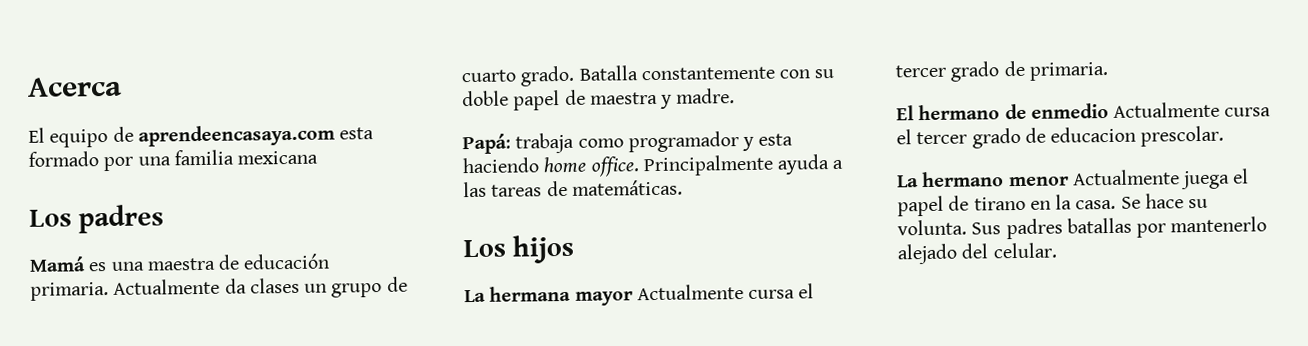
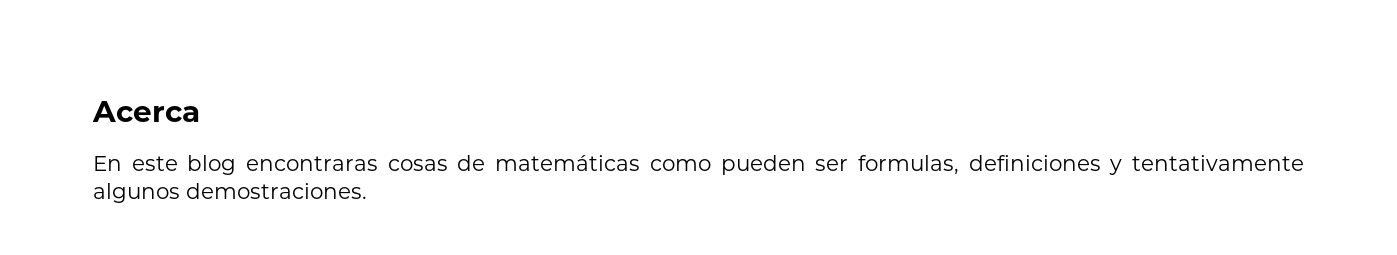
- El equipo de aprendeencasaya.com esta formado por una familia mexicana
- Los padres
- Mamá es una maestra de educación primaria. Actualmente da clases un grupo de cuarto grado. Batalla constantemente con su doble papel de maestra y madre.
- Papá: trabaja como programador y esta haciendo home office. Principalmente ayuda a las tareas de matemáticas.
- Los hijos
- La hermana mayor Actualmente cursa el tercer grado de primaria.
- El hermano de enmedio Actualmente cursa el tercer grado de educacion prescolar.
- La hermano menor Actualmente juega el papel de tirano en la casa. Se hace su volunta. Sus padres batallas por mantenerlo alejado del celular.
+ En este blog encontraras cosas de matemáticas como pueden ser formulas, definiciones y tentativamente algunos demostraciones.

